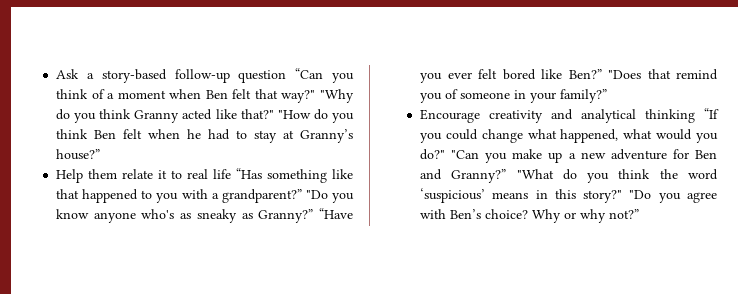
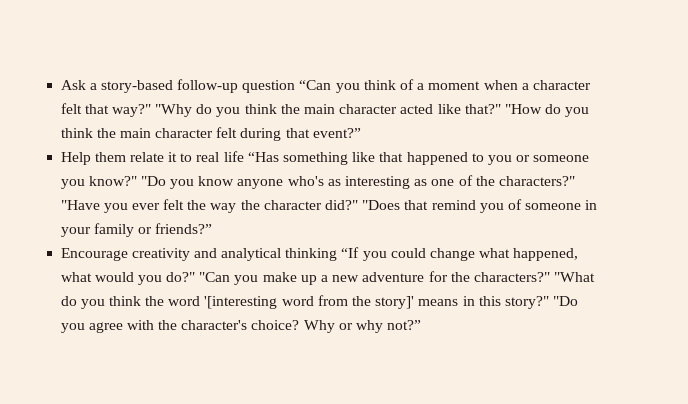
- Ask a story-based follow-up question “Can you think of a moment when Ben felt that way?"
+ Ask a story-based follow-up question “Can you think of a moment when a character felt that way?"
- "Why do you think Granny acted like that?"
+ "Why do you think the main character acted like that?"
- "How do you think Ben felt when he had to stay at Granny’s house?”
+ "How do you think the main character felt during that event?”
- Help them relate it to real life “Has something like that happened to you with a grandparent?”
+ Help them relate it to real life “Has something like that happened to you or someone you know?"
- "Do you know anyone who's as sneaky as Granny?” “Have you ever felt bored like Ben?”
+ "Do you know anyone who's as interesting as one of the characters?" "Have you ever felt the way the character did?"
- "Does that remind you of someone in your family?”
+ "Does that remind you of someone in your family or friends?”
- "Can you make up a new adventure for Ben and Granny?”
+ "Can you make up a new adventure for the characters?"
- "What do you think the word ‘suspicious’ means in this story?"
+ "What do you think the word '[interesting word from the story]' means in this story?"
- "Do you agree with Ben’s choice?
+ "Do you agree with the character's choice?

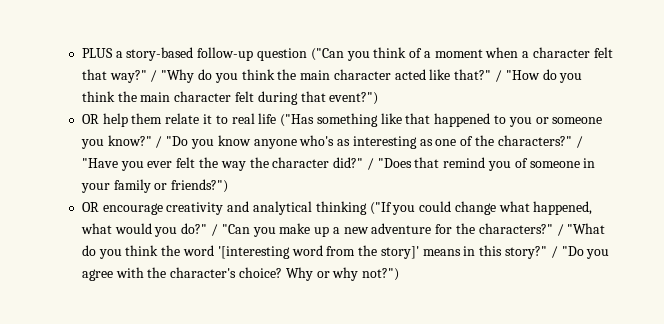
- Ask a story-based follow-up question “Can you think of a moment when a character felt that way?"
+ PLUS a story-based follow-up question ("Can you think of a moment when a character felt that way?"
- "Why do you think the main character acted like that?"
+ / "Why do you think the main character acted like that?"
- "How do you think the main character felt during that event?”
- Help them relate it to real life “Has something like that happened to you or someone you know?"
+ / "How do you think the main character felt during that event?")
+ OR help them relate it to real life ("Has something like that happened to you or someone you know?"
- "Do you know anyone who's as interesting as one of the characters?"
+ / "Do you know anyone who's as interesting as one of the characters?"
- "Have you ever felt the way the character did?"
+ / "Have you ever felt the way the character did?"
- "Does that remind you of someone in your family or friends?”
- Encourage creativity and analytical thinking “If you could change what happened, what would you do?"
+ / "Does that remind you of someone in your family or friends?")
+ OR encourage creativity and analytical thinking ("If you could change what happened, what would you do?"
- "Can you make up a new adventure for the characters?"
+ / "Can you make up a new adventure for the characters?"
- "What do you think the word '[interesting word from the story]' means in this story?"
+ / "What do you think the word '[interesting word from the story]' means in this story?"
- "Do you agree with the character's choice?
+ / "Do you agree with the character's choice?
- Why or why not?”
+ Why or why not?")

